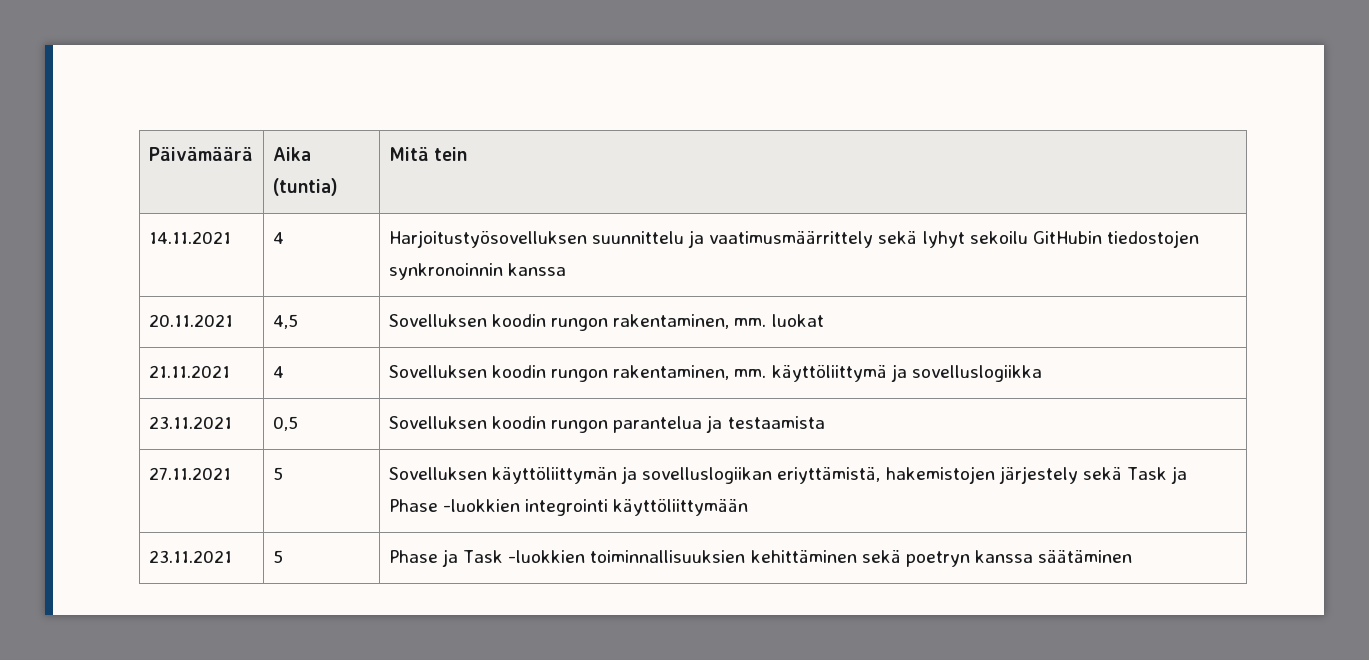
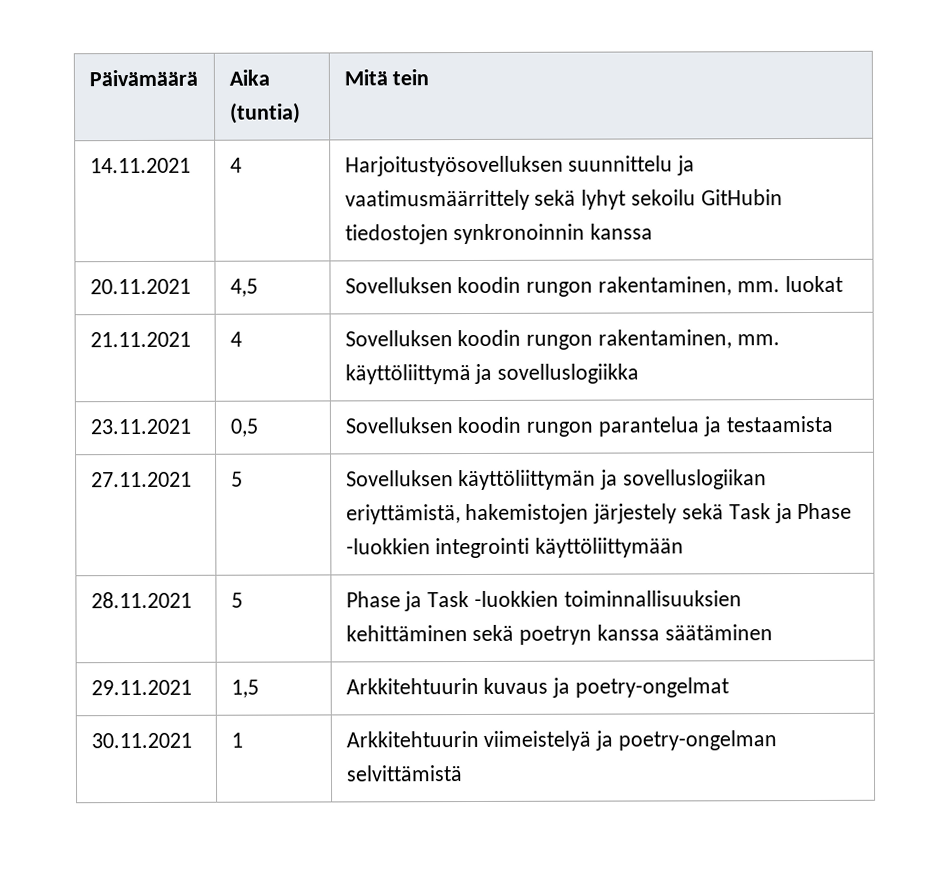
- 23.11.2021 | 5 | Phase ja Task -luokkien toiminnallisuuksien kehittäminen sekä poetryn kanssa säätäminen
+ 28.11.2021 | 5 | Phase ja Task -luokkien toiminnallisuuksien kehittäminen sekä poetryn kanssa säätäminen
+ 29.11.2021 | 1,5 | Arkkitehtuurin kuvaus ja poetry-ongelmat
+ 30.11.2021 | 1 | Arkkitehtuurin viimeistelyä ja poetry-ongelman selvittämistä

